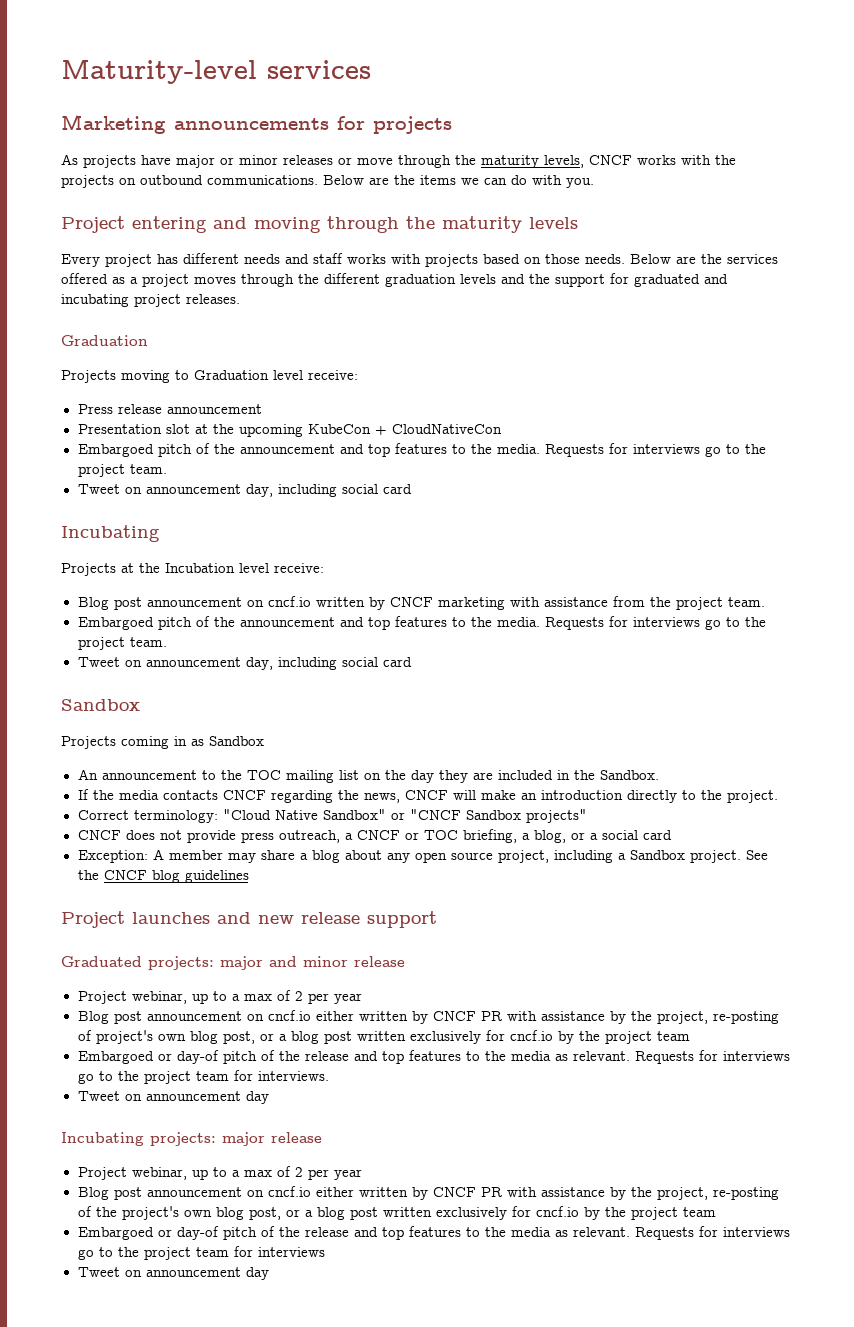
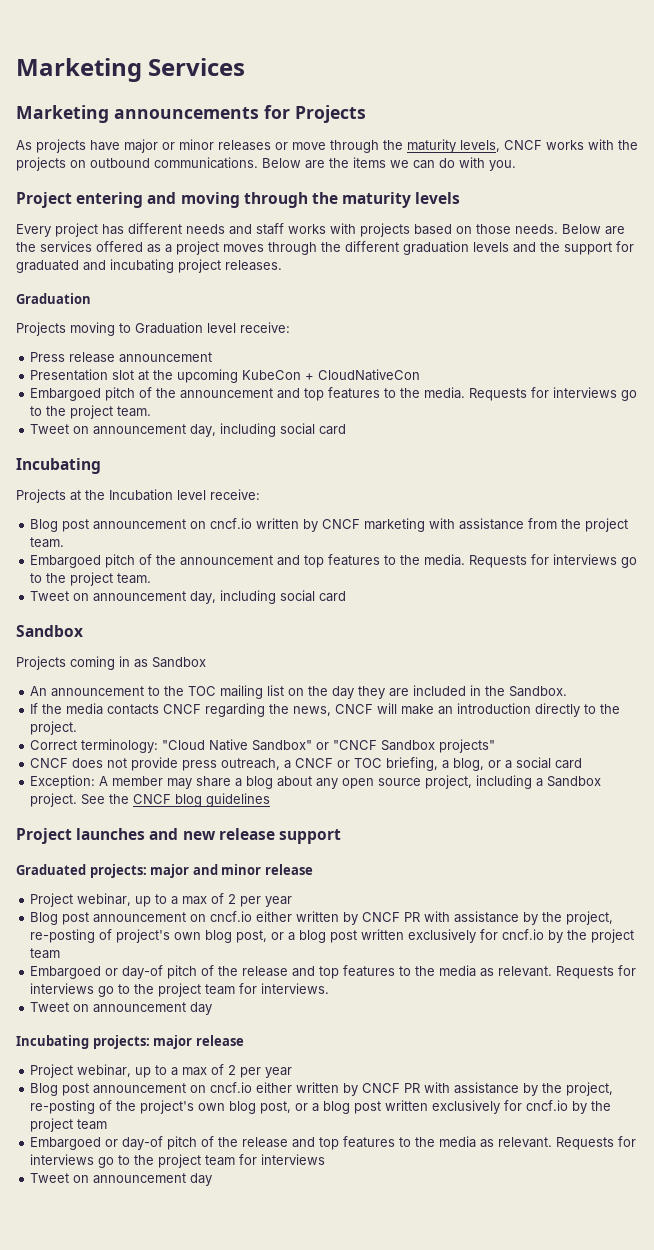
- Maturity-level services
+ Marketing Services
- Marketing announcements for projects
+ Marketing announcements for Projects

